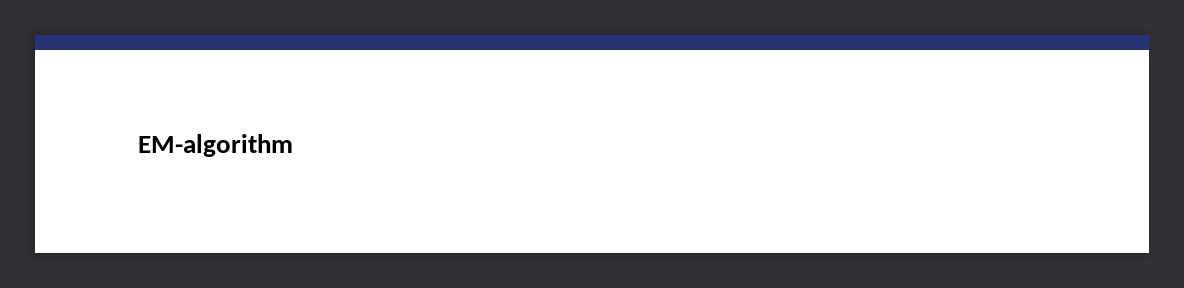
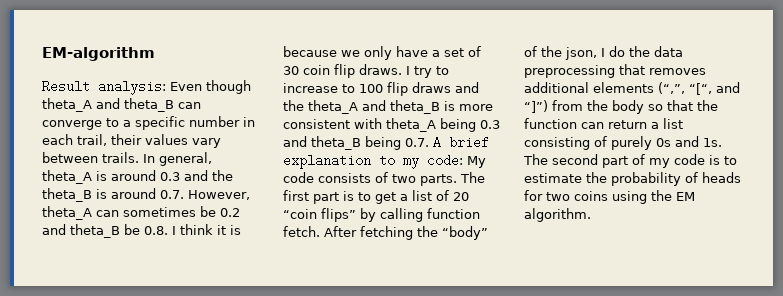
+ Result analysis: Even though theta_A and theta_B can converge to a specific number in each trail, their values vary between trails. In general, theta_A is around 0.3 and the theta_B is around 0.7. However, theta_A can sometimes be 0.2 and theta_B be 0.8. I think it is because we only have a set of 30 coin flip draws. I try to increase to 100 flip draws and the theta_A and theta_B is more consistent with theta_A being 0.3 and theta_B being 0.7. A brief explanation to my code: My code consists of two parts. The first part is to get a list of 20 “coin flips” by calling function fetch. After fetching the “body” of the json, I do the data preprocessing that removes additional elements (“,”, “[“, and “]”) from the body so that the function can return a list consisting of purely 0s and 1s. The second part of my code is to estimate the probability of heads for two coins using the EM algorithm.

